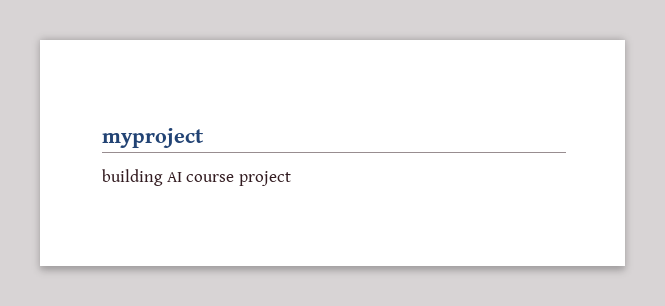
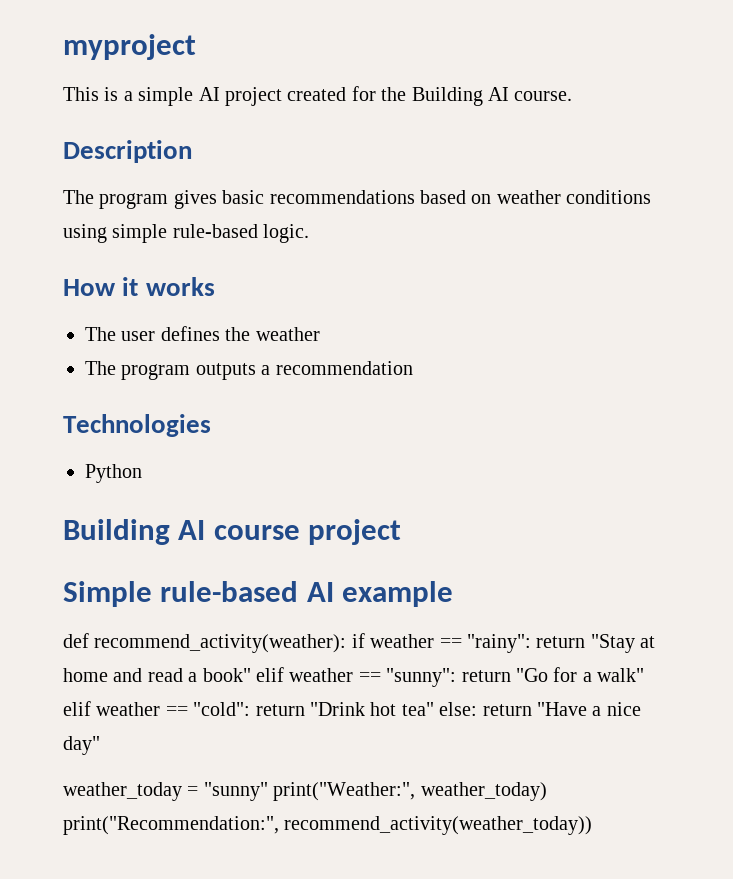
- building AI course project
+ This is a simple AI project created for the Building AI course.
+ Description
+ The program gives basic recommendations based on weather conditions using simple rule-based logic.
+ How it works
+ The user defines the weather
+ The program outputs a recommendation
+ Technologies
+ Python
+ Building AI course project
+ Simple rule-based AI example
+ def recommend_activity(weather): if weather == "rainy": return "Stay at home and read a book" elif weather == "sunny": return "Go for a walk" elif weather == "cold": return "Drink hot tea" else: return "Have a nice day"
+ weather_today = "sunny" print("Weather:", weather_today) print("Recommendation:", recommend_activity(weather_today))

